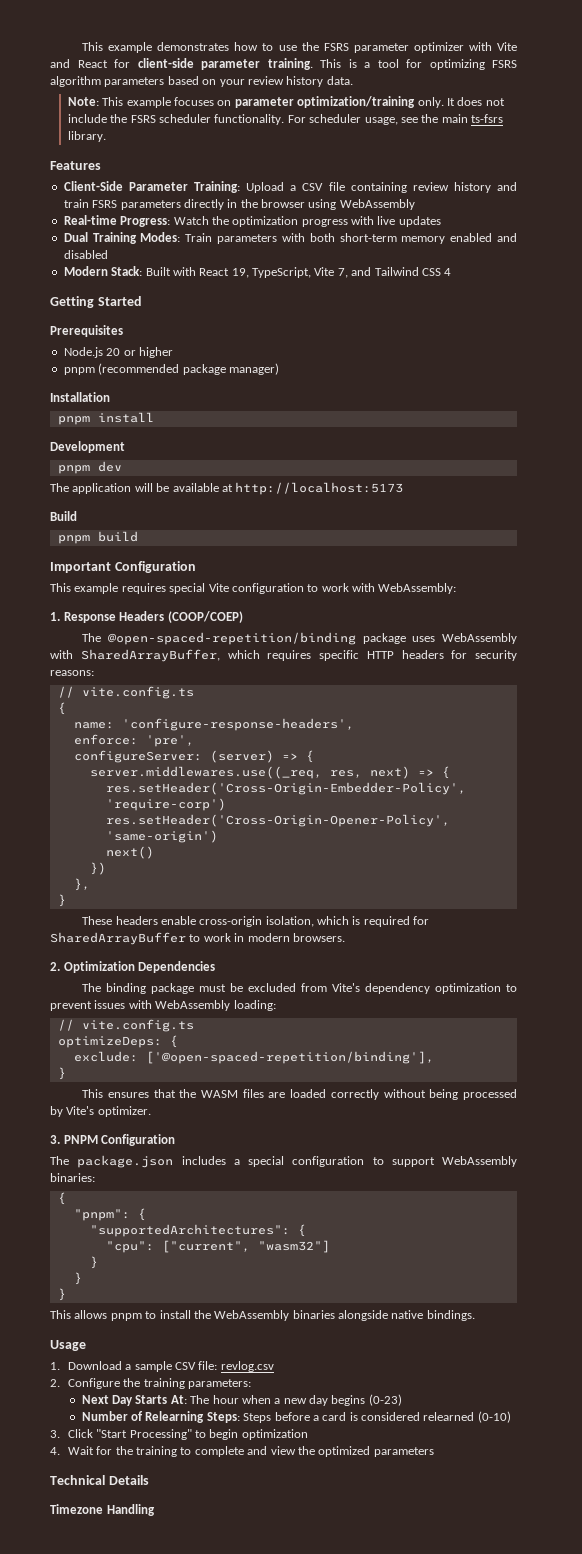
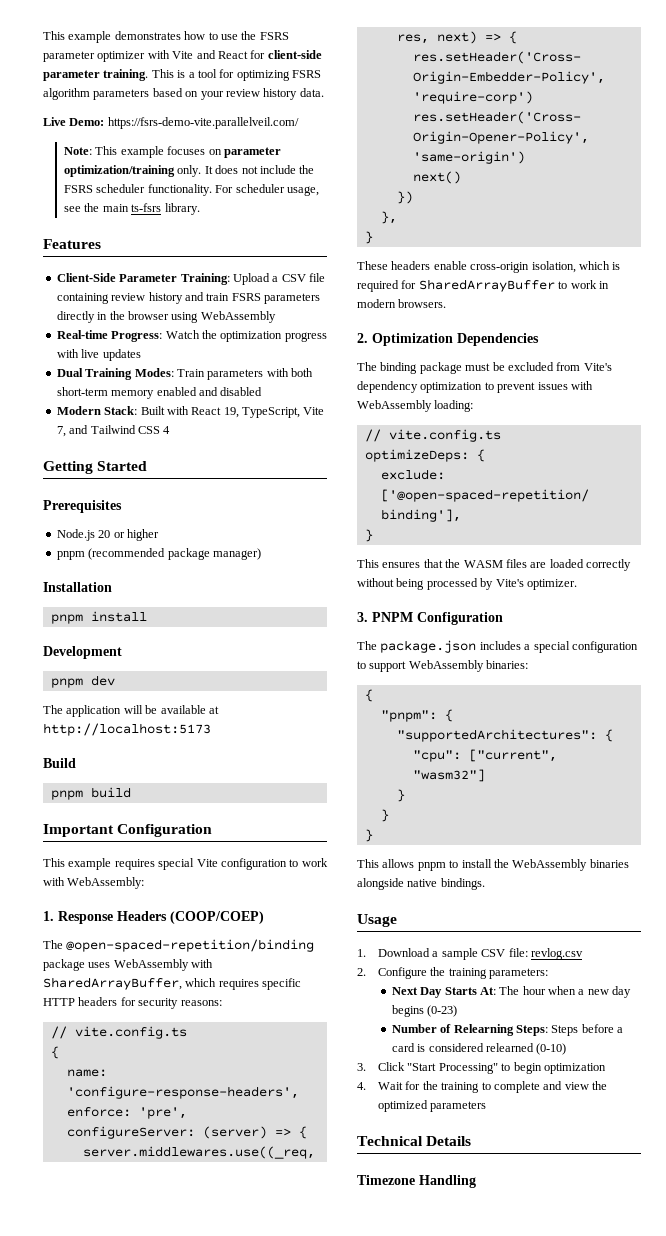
+ Live Demo: https://fsrs-demo-vite.parallelveil.com/

